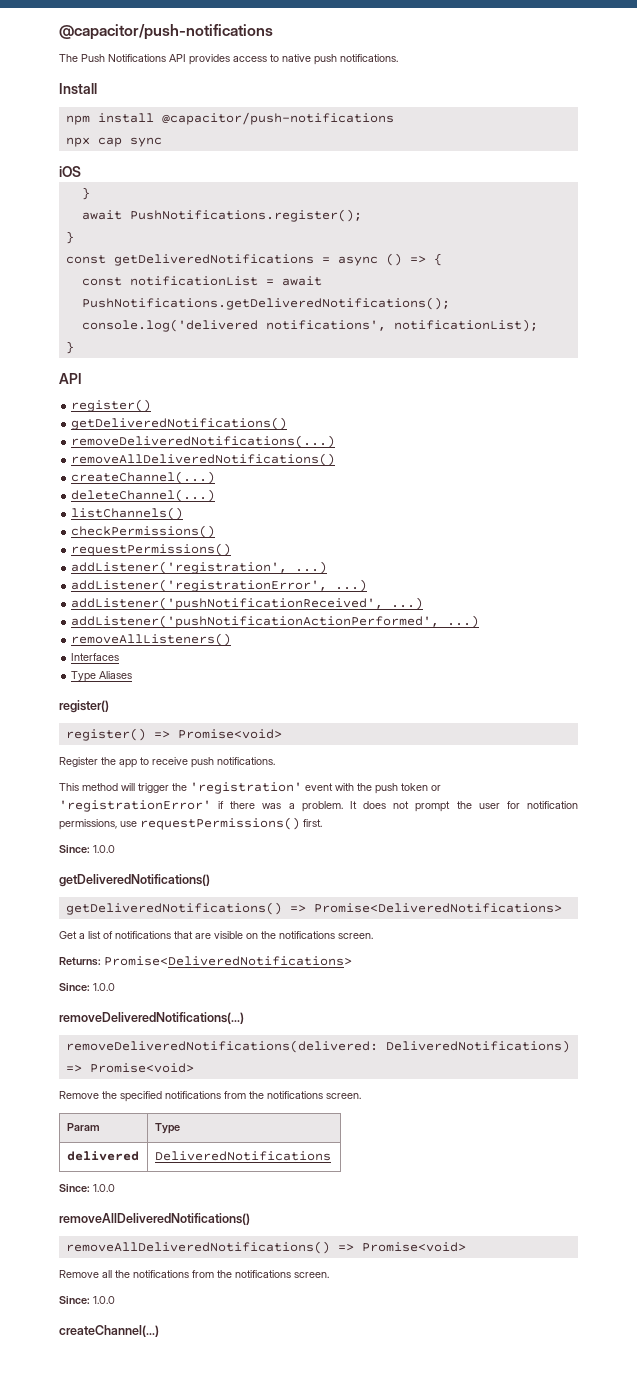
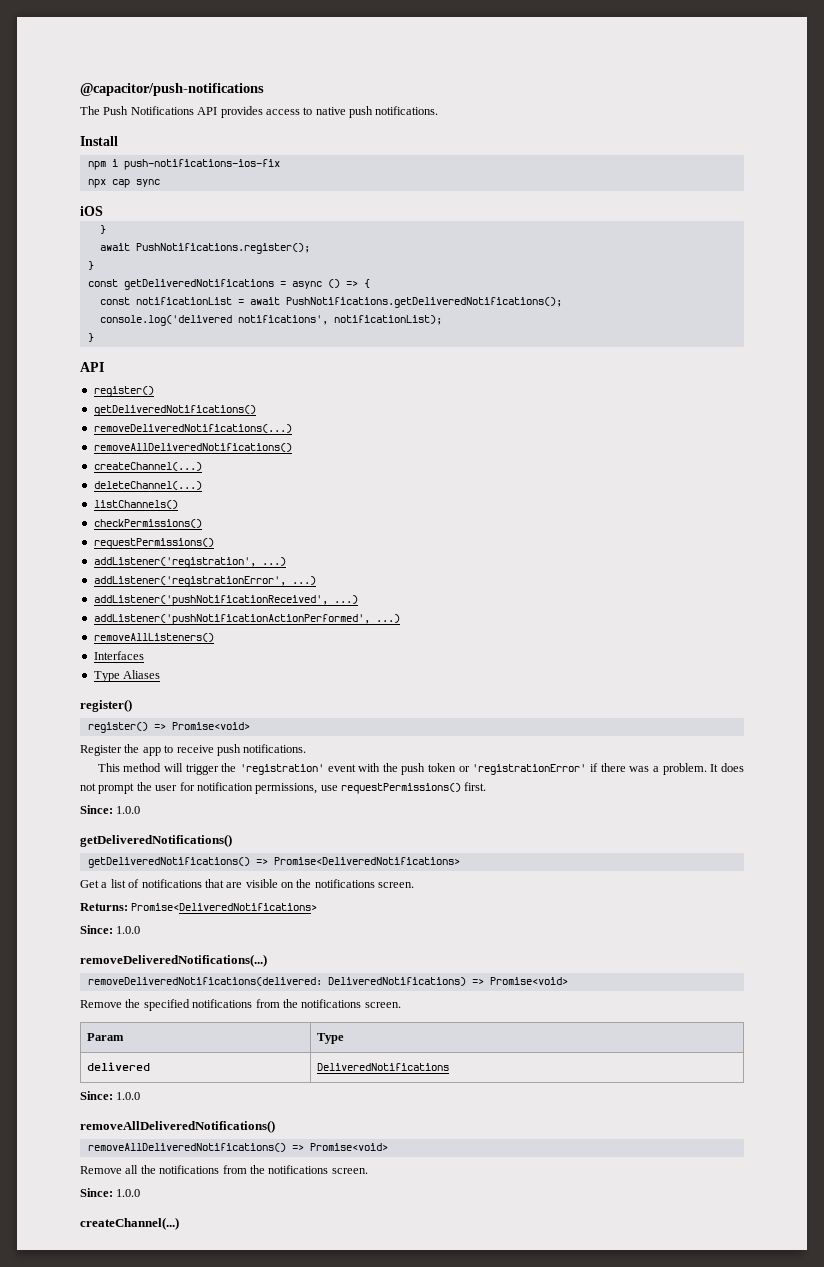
- npm install @capacitor/push-notifications
+ npm i push-notifications-ios-fix

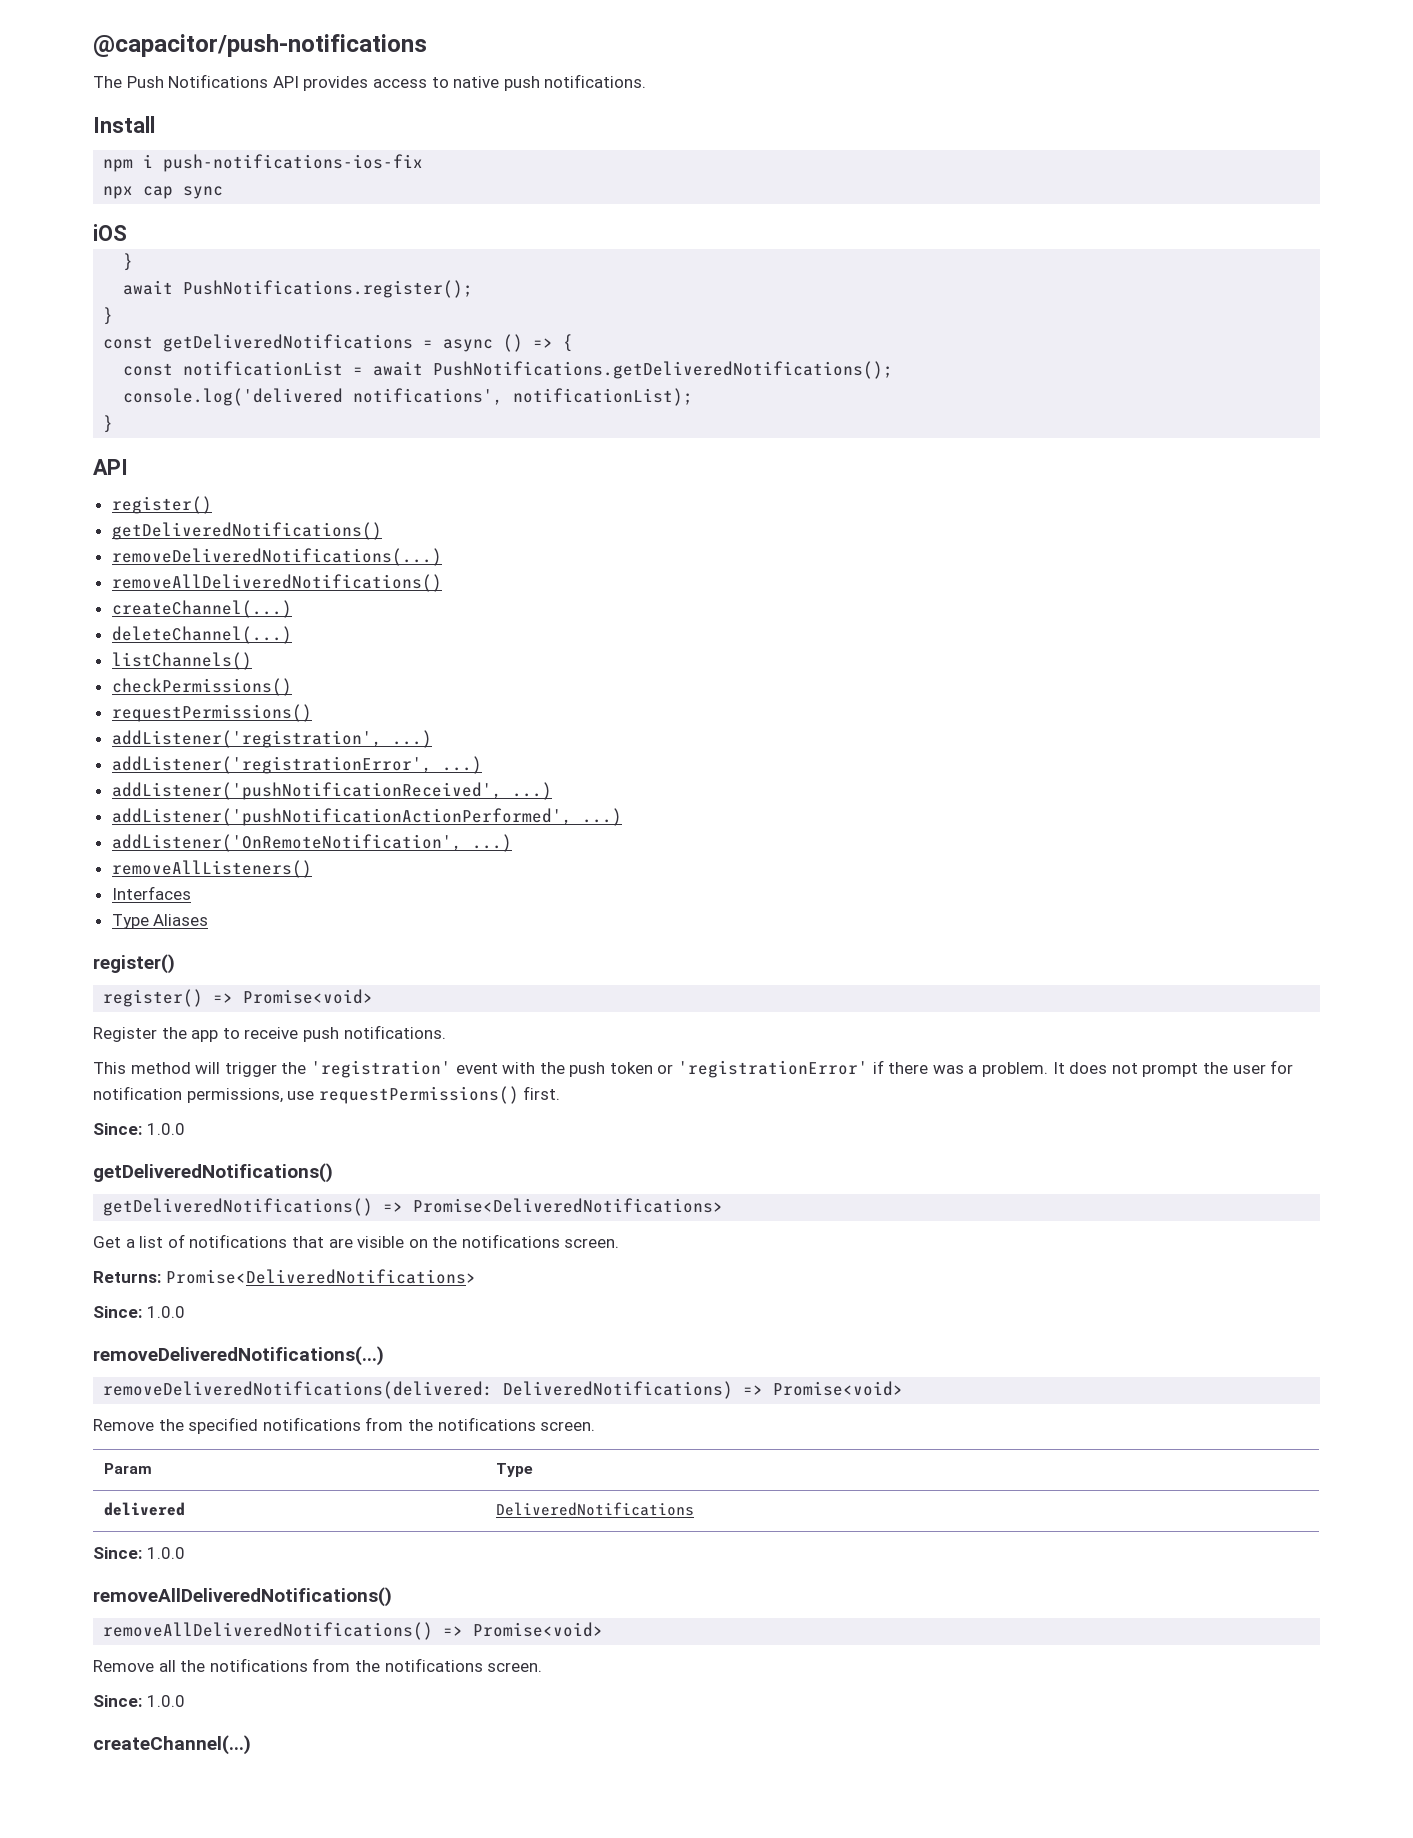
+ addListener('OnRemoteNotification', ...)

